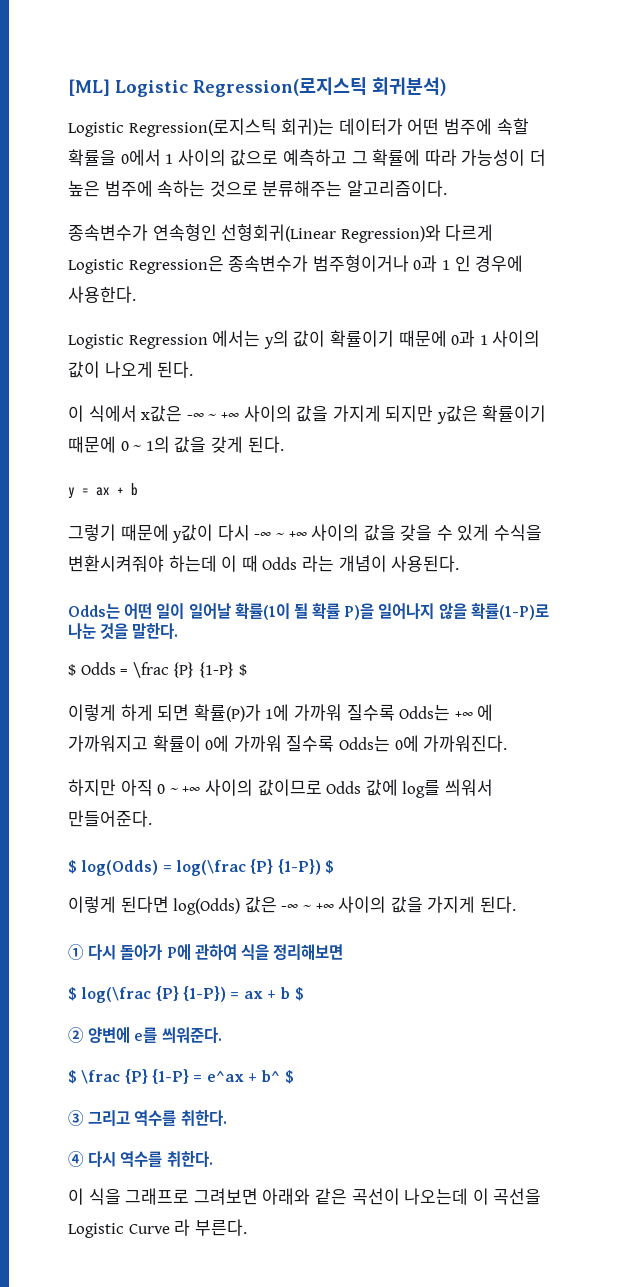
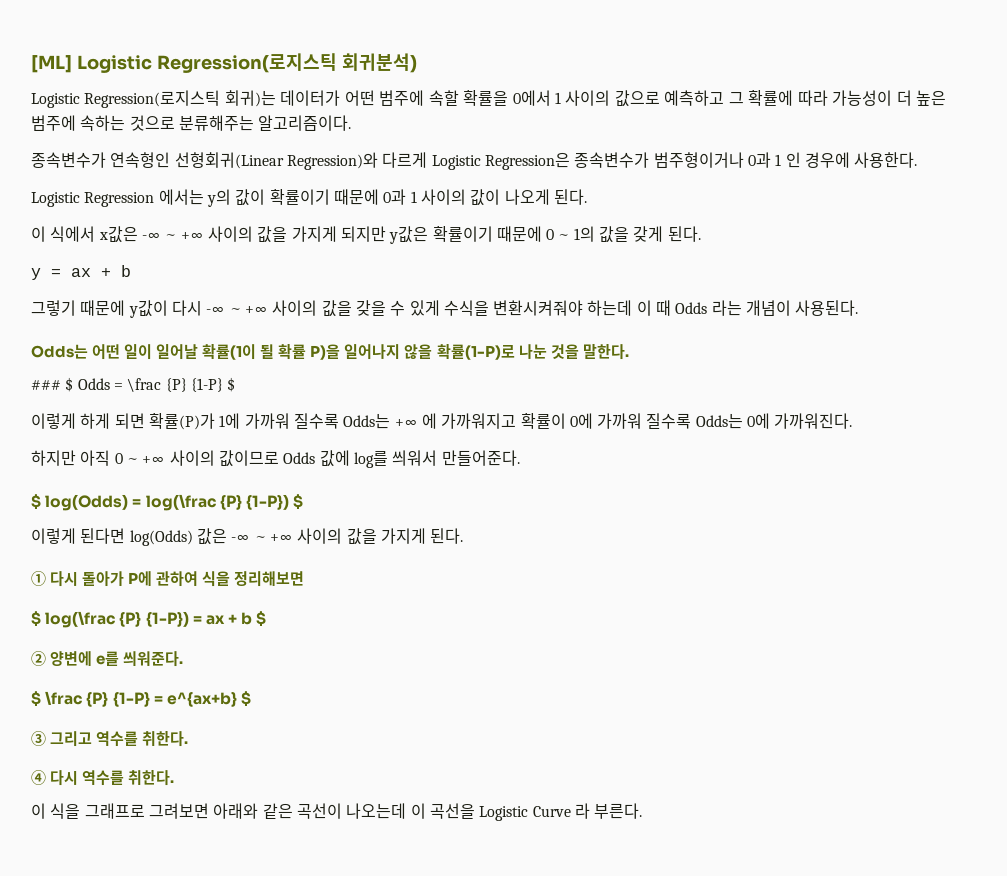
- $ Odds = \frac {P} {1-P} $
+ ### $ Odds = \frac {P} {1-P} $
- $ \frac {P} {1-P} = e^ax + b^ $
+ $ \frac {P} {1-P} = e^{ax+b} $

